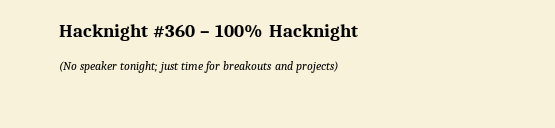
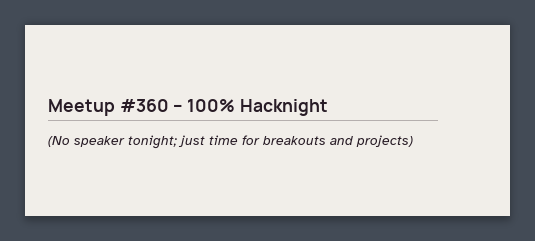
- Hacknight #360 – 100% Hacknight
+ Meetup #360 – 100% Hacknight

